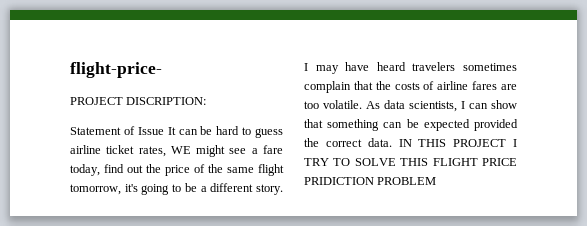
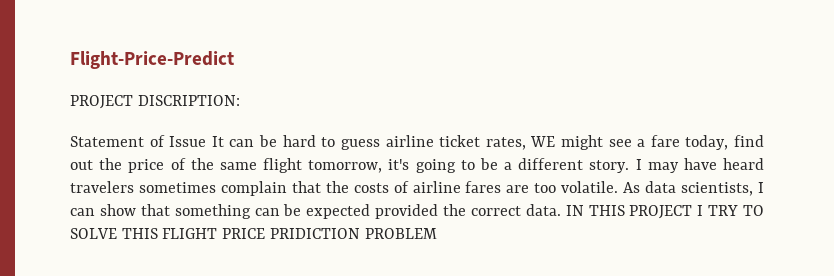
- flight-price-
+ Flight-Price-Predict

